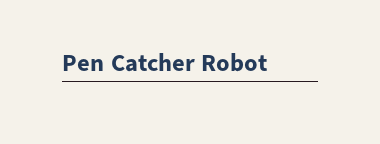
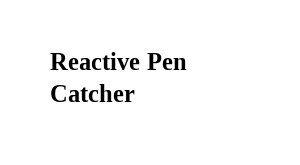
- Pen Catcher Robot
+ Reactive Pen Catcher

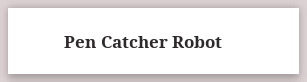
- Reactive Pen Catcher
+ Pen Catcher Robot

